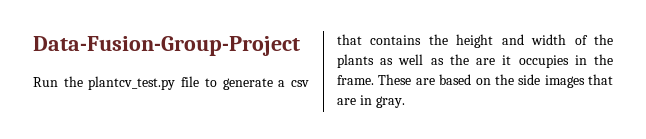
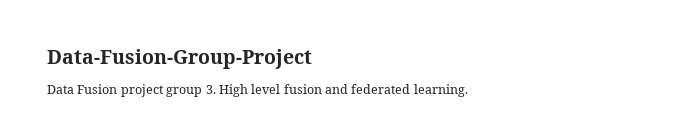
- Run the plantcv_test.py file to generate a csv that contains the height and width of the plants as well as the are it occupies in the frame. These are based on the side images that are in gray.
+ Data Fusion project group 3. High level fusion and federated learning.

